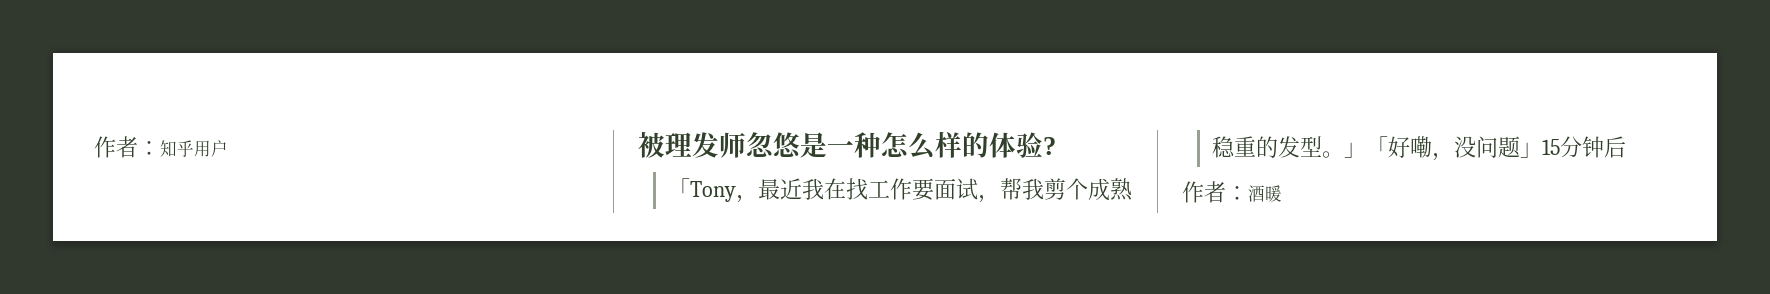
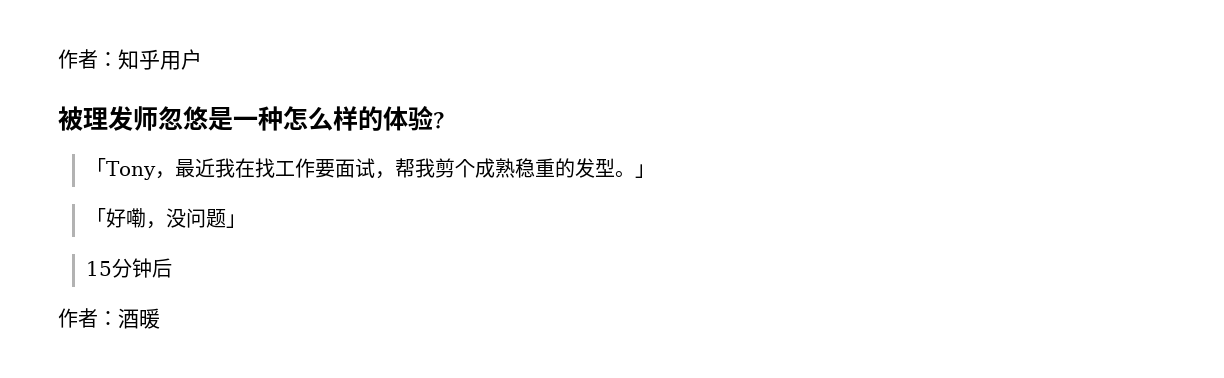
- 「Tony，最近我在找工作要面试，帮我剪个成熟稳重的发型。」「好嘞，没问题」15分钟后
+ 「Tony，最近我在找工作要面试，帮我剪个成熟稳重的发型。」
+ 「好嘞，没问题」
+ 15分钟后

